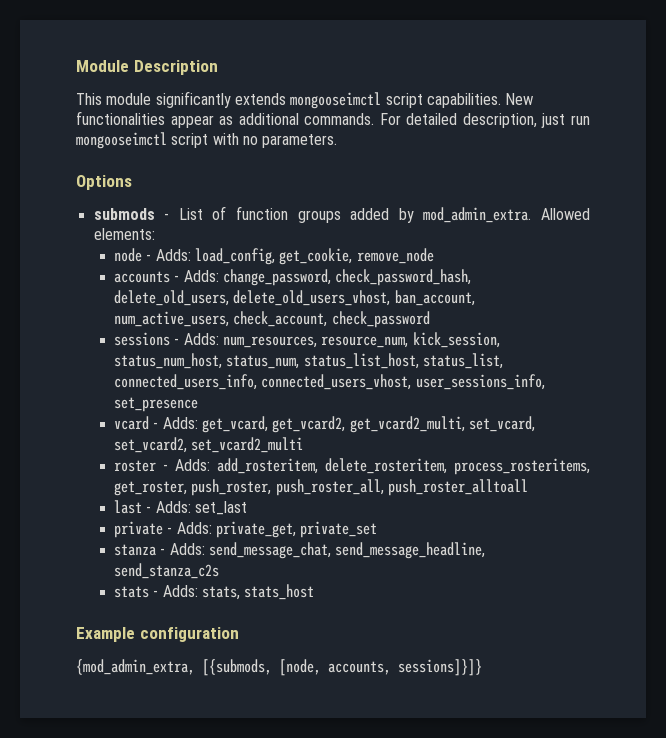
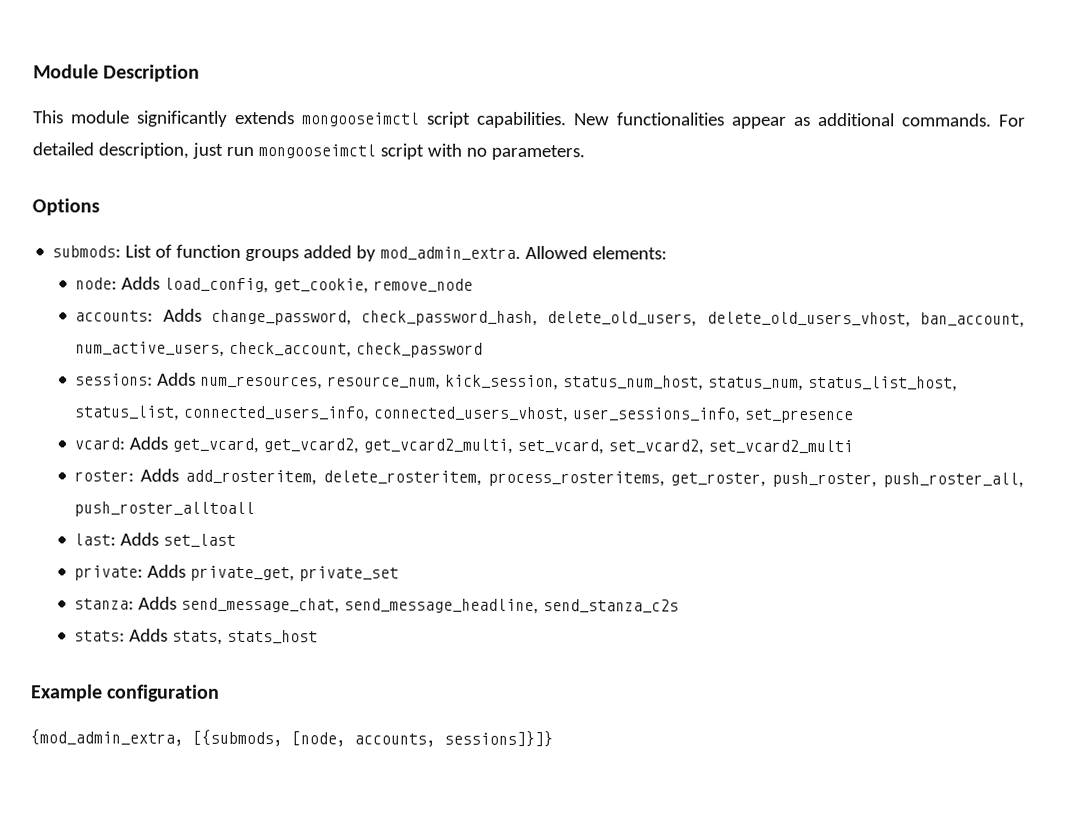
- submods - List of function groups added by mod_admin_extra.
+ submods: List of function groups added by mod_admin_extra.
- node - Adds: load_config, get_cookie, remove_node
+ node: Adds load_config, get_cookie, remove_node
- accounts - Adds: change_password, check_password_hash, delete_old_users, delete_old_users_vhost, ban_account, num_active_users, check_account, check_password
+ accounts: Adds change_password, check_password_hash, delete_old_users, delete_old_users_vhost, ban_account, num_active_users, check_account, check_password
- sessions - Adds: num_resources, resource_num, kick_session, status_num_host, status_num, status_list_host, status_list, connected_users_info, connected_users_vhost, user_sessions_info, set_presence
+ sessions: Adds num_resources, resource_num, kick_session, status_num_host, status_num, status_list_host, status_list, connected_users_info, connected_users_vhost, user_sessions_info, set_presence
- vcard - Adds: get_vcard, get_vcard2, get_vcard2_multi, set_vcard, set_vcard2, set_vcard2_multi
+ vcard: Adds get_vcard, get_vcard2, get_vcard2_multi, set_vcard, set_vcard2, set_vcard2_multi
- roster - Adds: add_rosteritem, delete_rosteritem, process_rosteritems, get_roster, push_roster, push_roster_all, push_roster_alltoall
+ roster: Adds add_rosteritem, delete_rosteritem, process_rosteritems, get_roster, push_roster, push_roster_all, push_roster_alltoall
- last - Adds: set_last
- private - Adds: private_get, private_set
+ last: Adds set_last
+ private: Adds private_get, private_set
- stanza - Adds: send_message_chat, send_message_headline, send_stanza_c2s
+ stanza: Adds send_message_chat, send_message_headline, send_stanza_c2s
- stats - Adds: stats, stats_host
+ stats: Adds stats, stats_host

